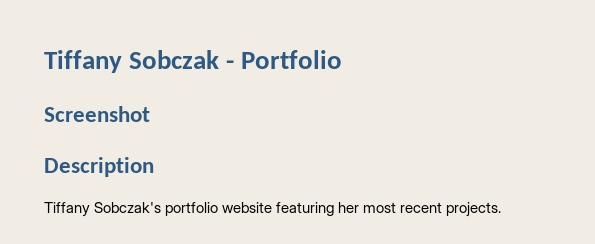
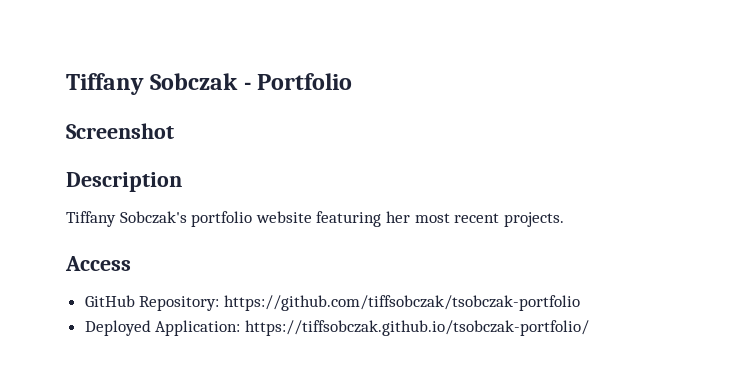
+ Access
+ GitHub Repository: https://github.com/tiffsobczak/tsobczak-portfolio
+ Deployed Application: https://tiffsobczak.github.io/tsobczak-portfolio/

